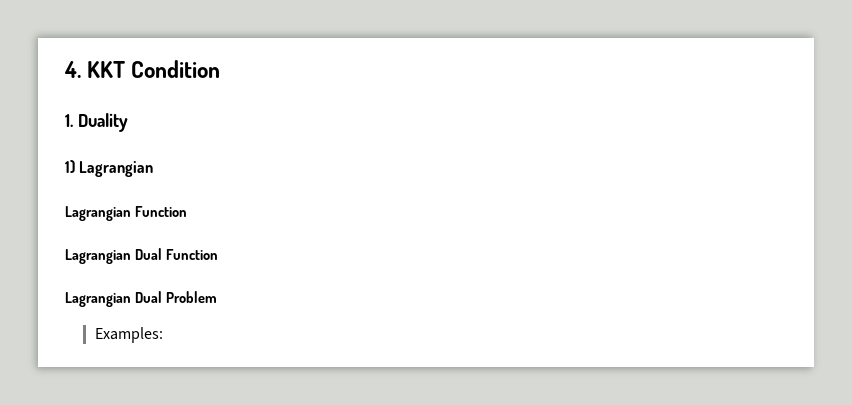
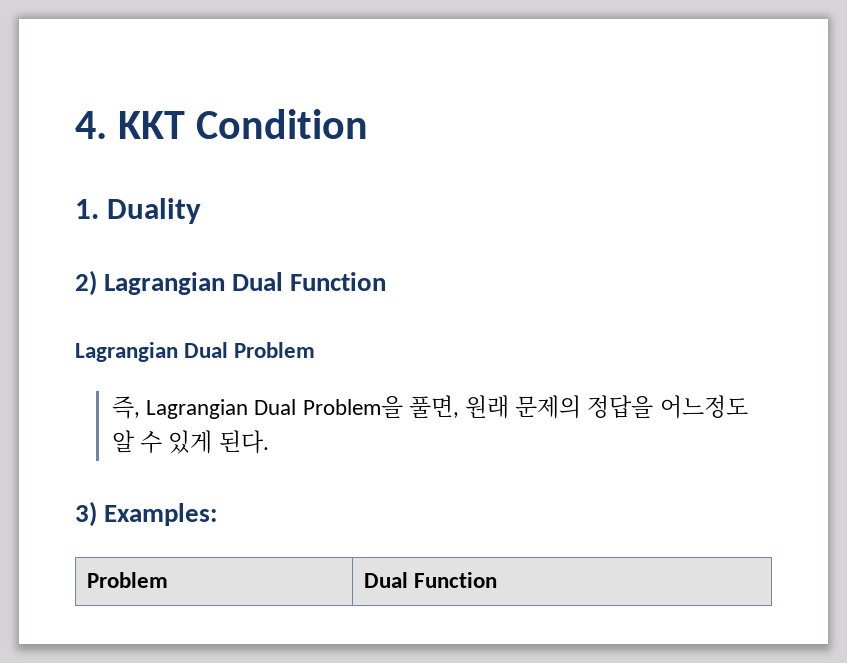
- 1) Lagrangian
- Lagrangian Function
- Lagrangian Dual Function
+ 2) Lagrangian Dual Function
- Examples:
+ 즉, Lagrangian Dual Problem을 풀면, 원래 문제의 정답을 어느정도 알 수 있게 된다.
+ 3) Examples:
+ Problem | Dual Function

